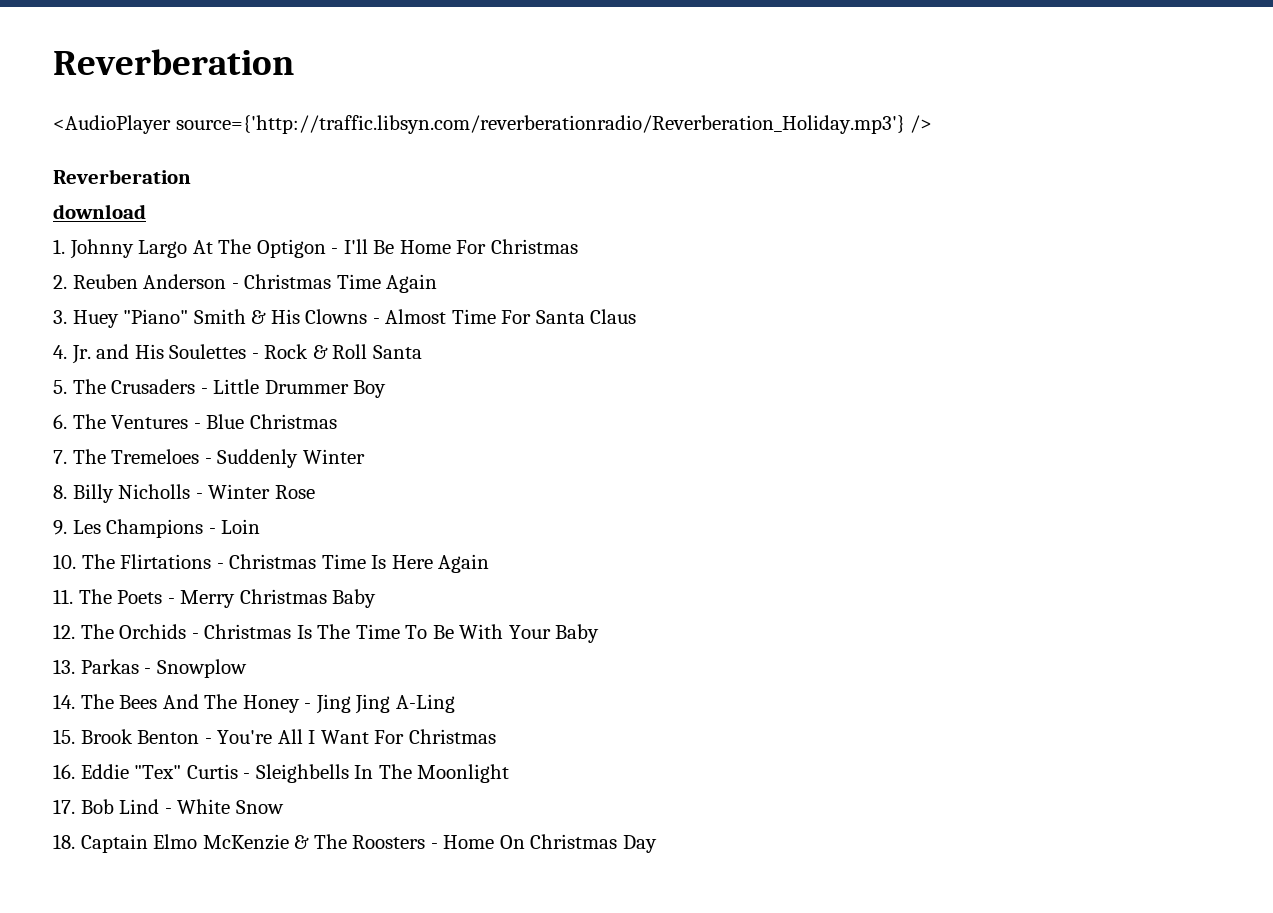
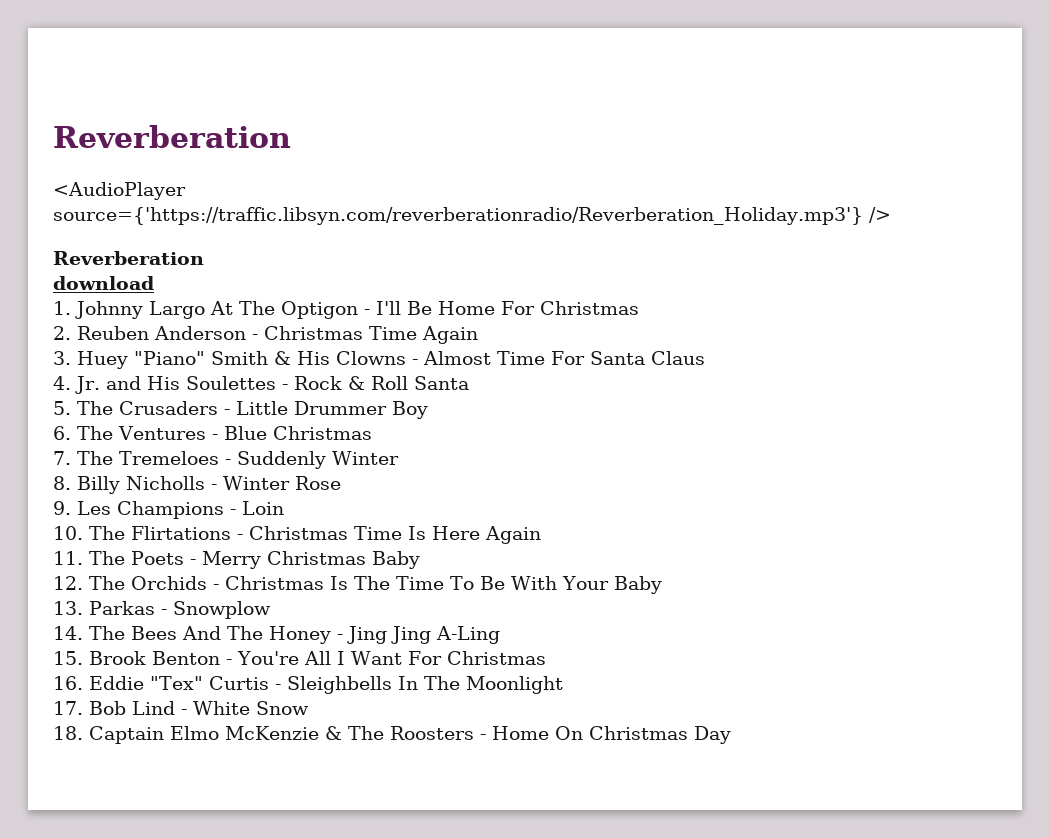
- <AudioPlayer source={'http://traffic.libsyn.com/reverberationradio/Reverberation_Holiday.mp3'} />
+ <AudioPlayer source={'https://traffic.libsyn.com/reverberationradio/Reverberation_Holiday.mp3'} />

